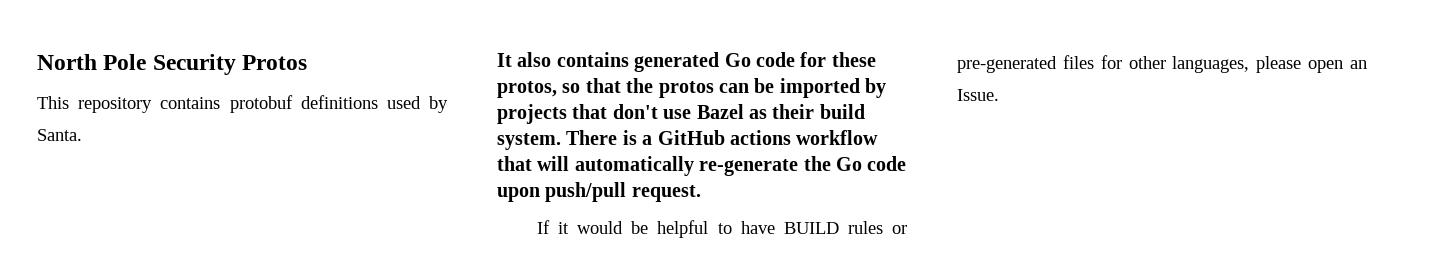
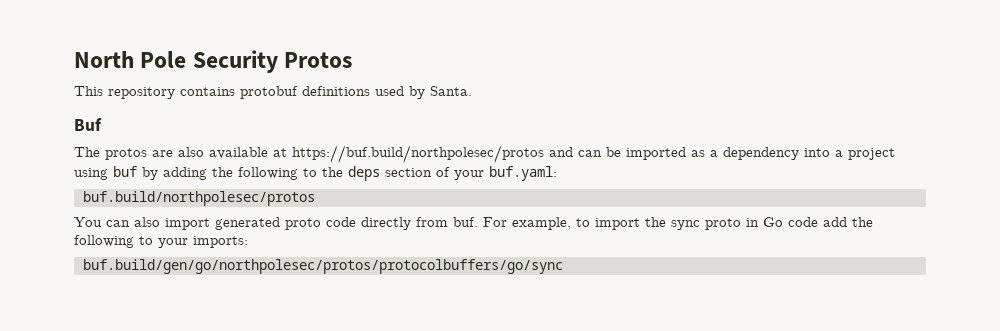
- It also contains generated Go code for these protos, so that the protos can be imported by projects that don't use Bazel as their build system. There is a GitHub actions workflow that will automatically re-generate the Go code upon push/pull request.
- If it would be helpful to have BUILD rules or pre-generated files for other languages, please open an Issue.
+ Buf
+ The protos are also available at https://buf.build/northpolesec/protos and can be imported as a dependency into a project using buf by adding the following to the deps section of your buf.yaml:
+ buf.build/northpolesec/protos
+ You can also import generated proto code directly from buf. For example, to import the sync proto in Go code add the following to your imports:
+ buf.build/gen/go/northpolesec/protos/protocolbuffers/go/sync

